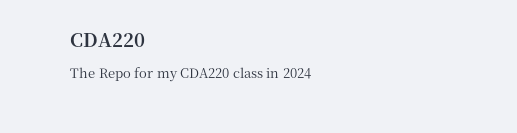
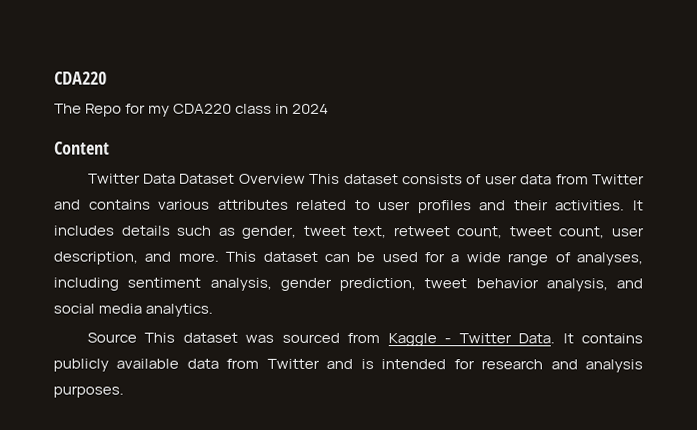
+ Content
+ Twitter Data Dataset Overview This dataset consists of user data from Twitter and contains various attributes related to user profiles and their activities. It includes details such as gender, tweet text, retweet count, tweet count, user description, and more. This dataset can be used for a wide range of analyses, including sentiment analysis, gender prediction, tweet behavior analysis, and social media analytics.
+ Source This dataset was sourced from Kaggle - Twitter Data. It contains publicly available data from Twitter and is intended for research and analysis purposes.

